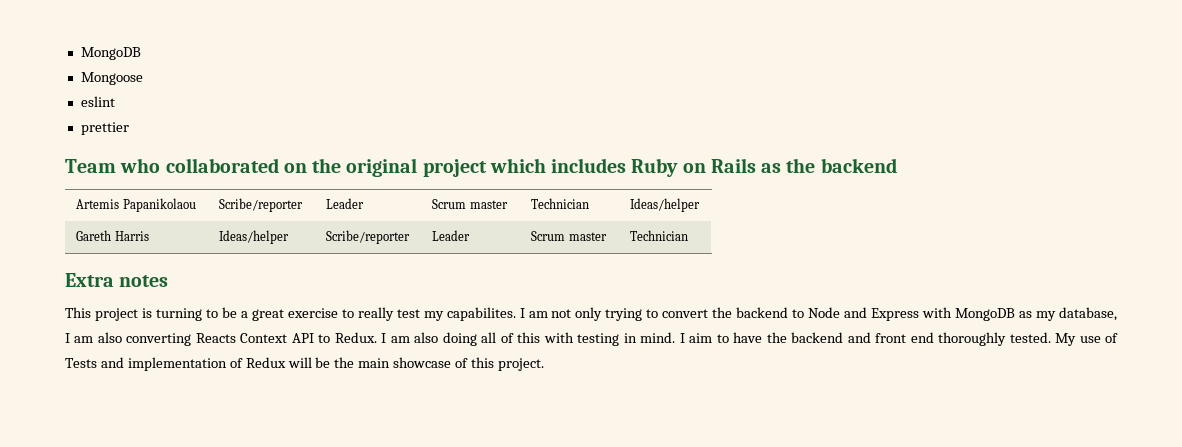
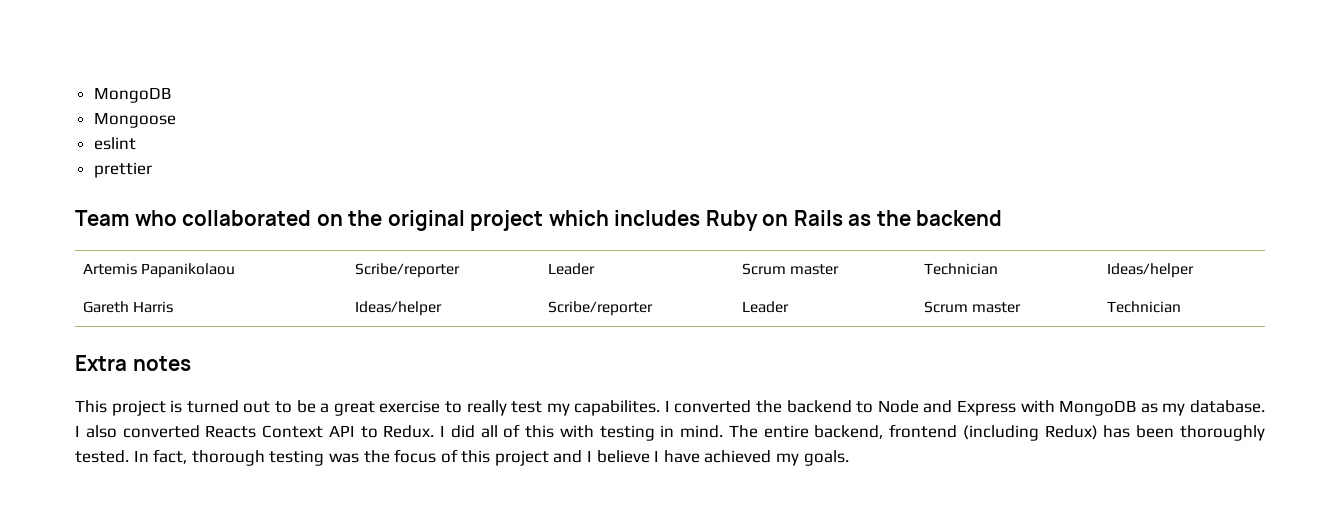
- This project is turning to be a great exercise to really test my capabilites.
+ This project is turned out to be a great exercise to really test my capabilites.
- I am not only trying to convert the backend to Node and Express with MongoDB as my database, I am also converting Reacts Context API to Redux.
+ I converted the backend to Node and Express with MongoDB as my database. I also converted Reacts Context API to Redux.
- I am also doing all of this with testing in mind.
+ I did all of this with testing in mind.
- I aim to have the backend and front end thoroughly tested. My use of Tests and implementation of Redux will be the main showcase of this project.
+ The entire backend, frontend (including Redux) has been thoroughly tested. In fact, thorough testing was the focus of this project and I believe I have achieved my goals.

